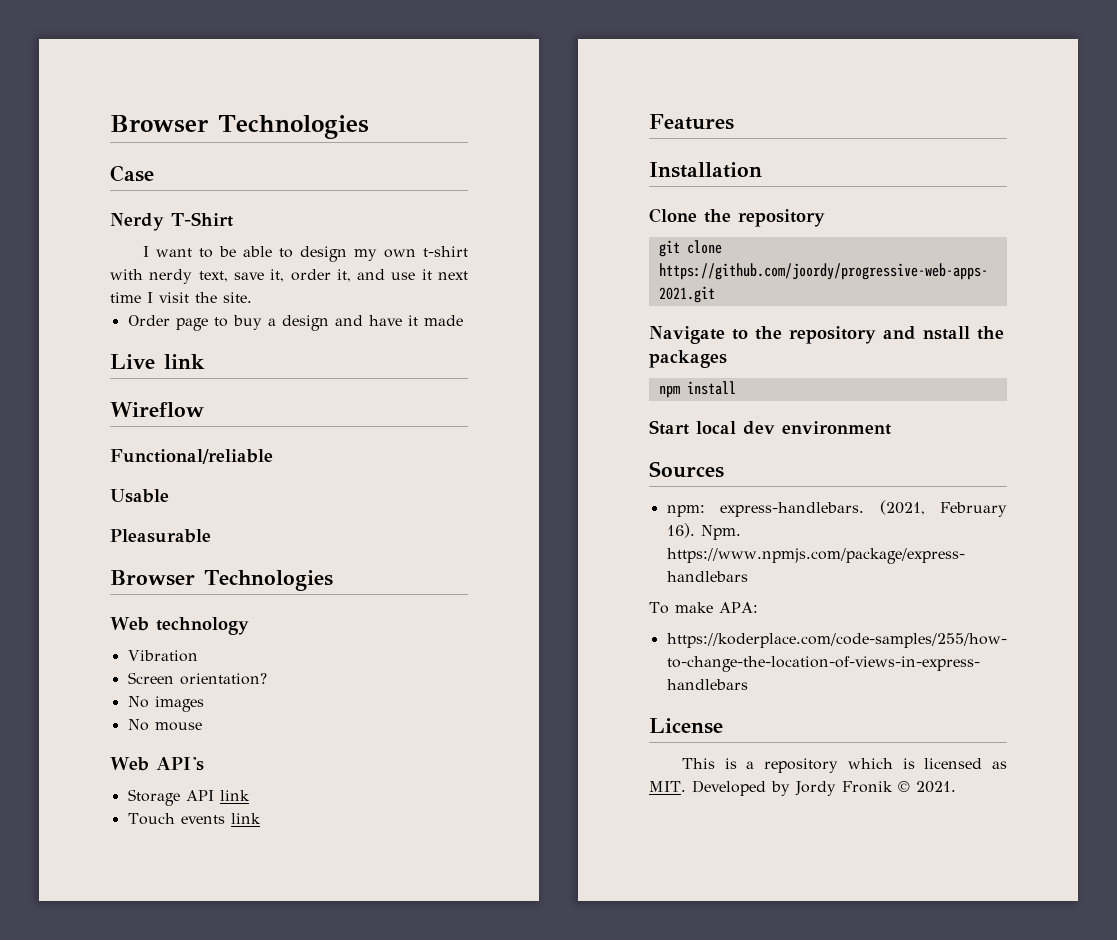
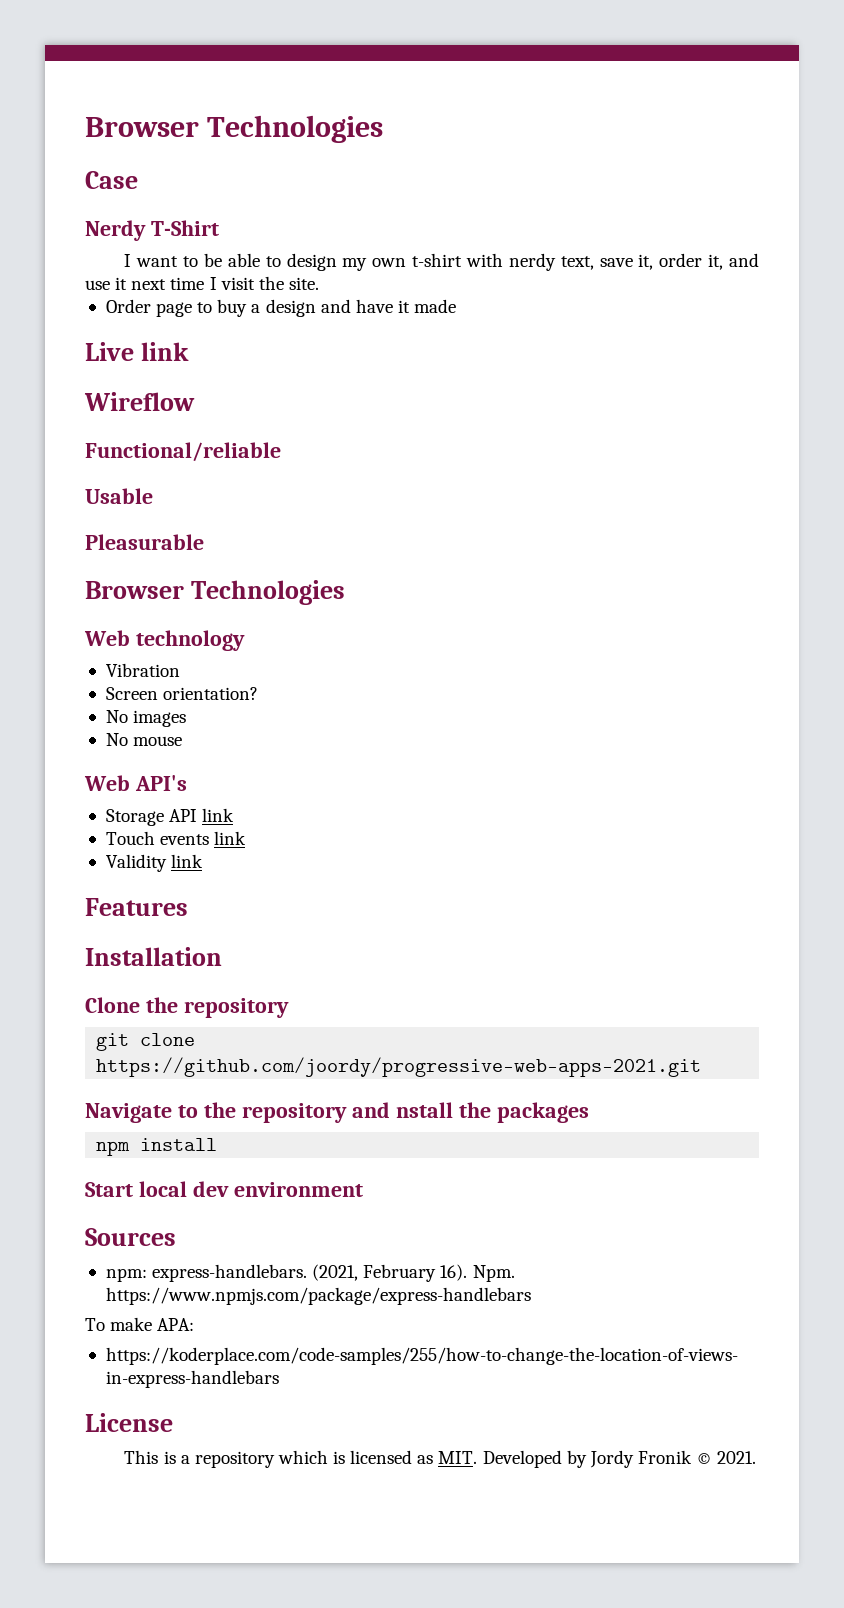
+ Validity link

